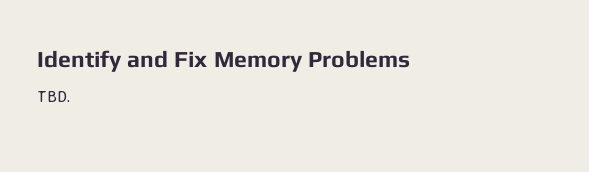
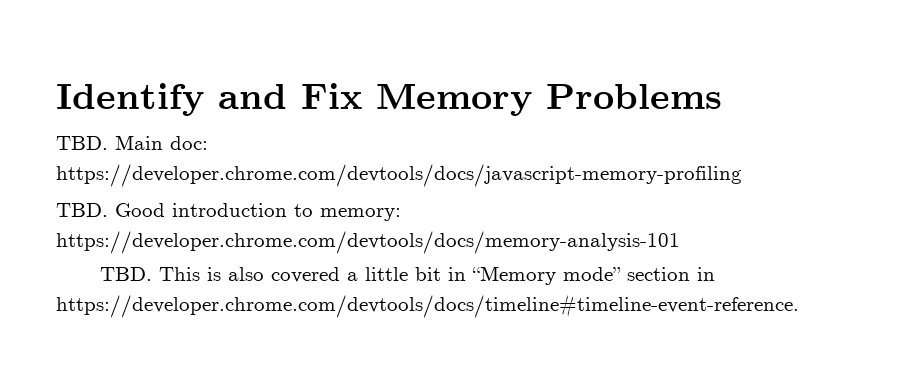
- TBD.
+ TBD. Main doc: https://developer.chrome.com/devtools/docs/javascript-memory-profiling
+ TBD. Good introduction to memory: https://developer.chrome.com/devtools/docs/memory-analysis-101
+ TBD. This is also covered a little bit in “Memory mode” section in https://developer.chrome.com/devtools/docs/timeline#timeline-event-reference.

